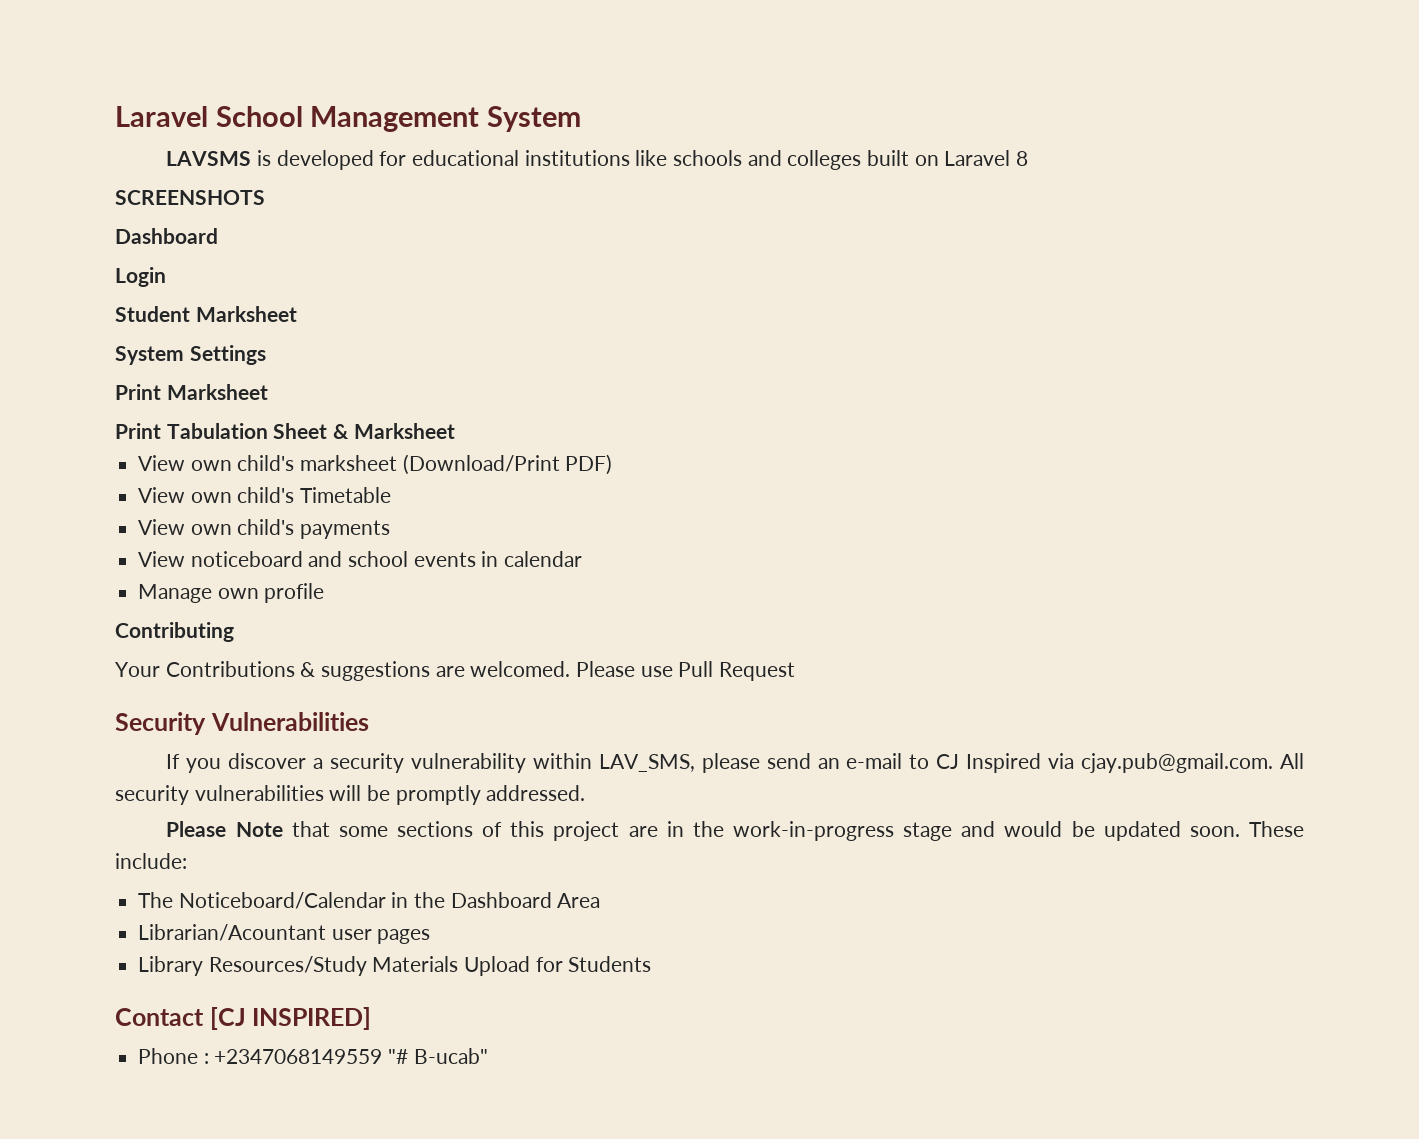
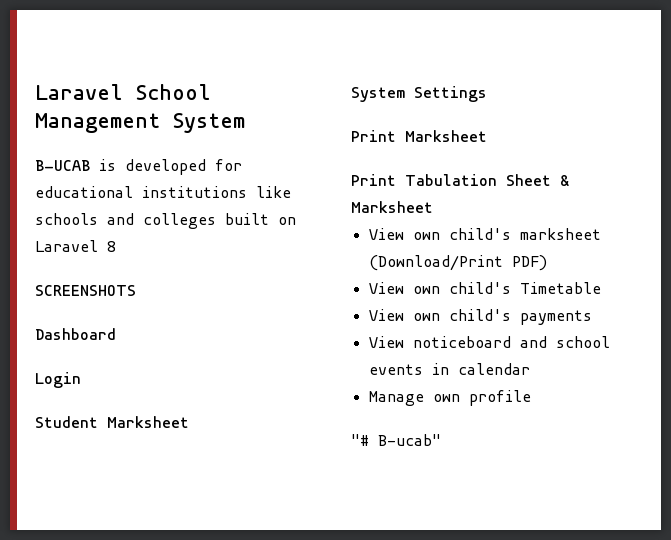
- LAVSMS is developed for educational institutions like schools and colleges built on Laravel 8
+ B-UCAB is developed for educational institutions like schools and colleges built on Laravel 8
- Contributing
- Your Contributions & suggestions are welcomed. Please use Pull Request
- Security Vulnerabilities
- If you discover a security vulnerability within LAV_SMS, please send an e-mail to CJ Inspired via cjay.pub@gmail.com. All security vulnerabilities will be promptly addressed.
- Please Note that some sections of this project are in the work-in-progress stage and would be updated soon. These include:
- The Noticeboard/Calendar in the Dashboard Area
- Librarian/Acountant user pages
- Library Resources/Study Materials Upload for Students
- Contact [CJ INSPIRED]
- Phone : +2347068149559 "# B-ucab"
+ "# B-ucab"

